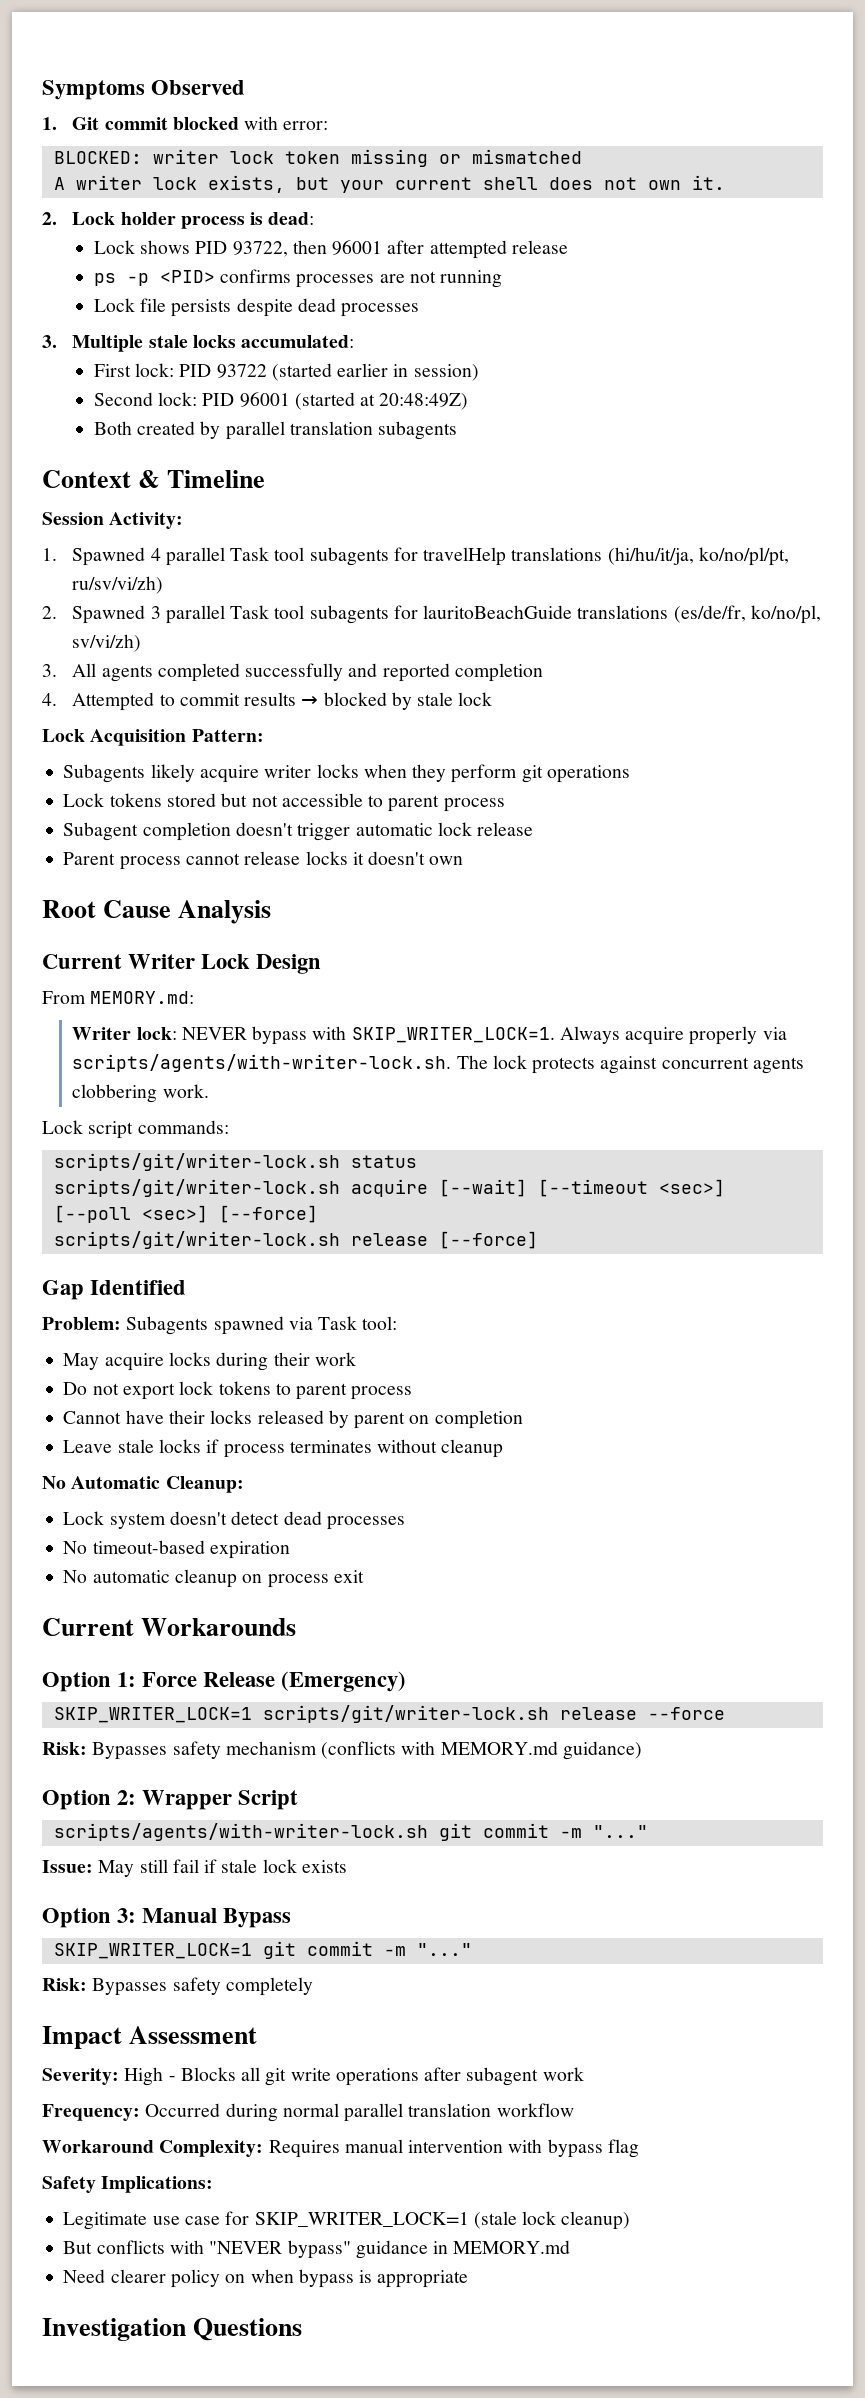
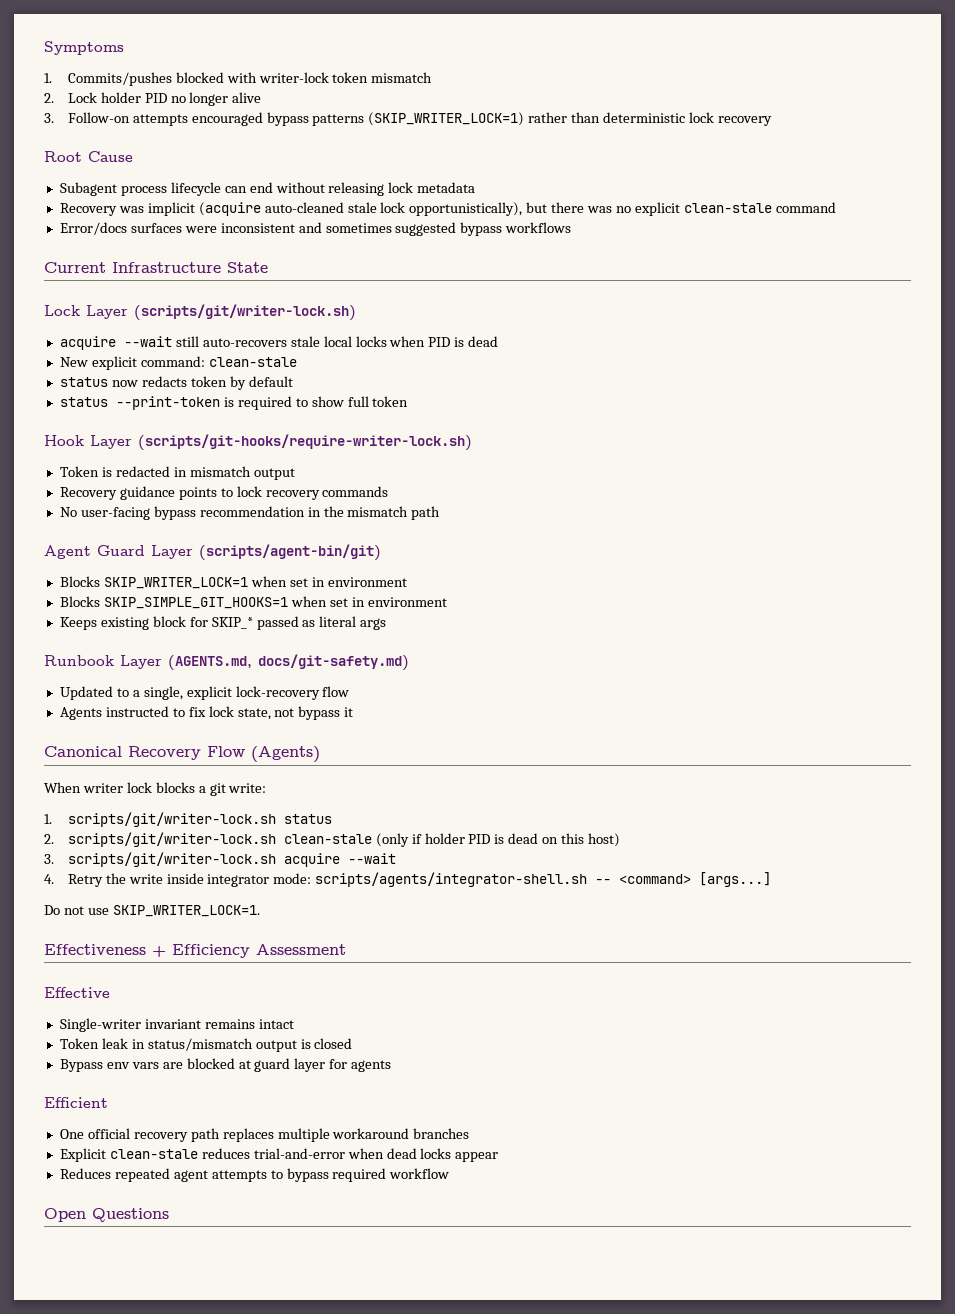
- Symptoms Observed
- 1. Git commit blocked with error:
- BLOCKED: writer lock token missing or mismatched
- A writer lock exists, but your current shell does not own it.
- 2. Lock holder process is dead:
- Lock shows PID 93722, then 96001 after attempted release
- ps -p <PID> confirms processes are not running
- Lock file persists despite dead processes
- 3. Multiple stale locks accumulated:
- First lock: PID 93722 (started earlier in session)
- Second lock: PID 96001 (started at 20:48:49Z)
- Both created by parallel translation subagents
- Context & Timeline
- Session Activity:
- 1. Spawned 4 parallel Task tool subagents for travelHelp translations (hi/hu/it/ja, ko/no/pl/pt, ru/sv/vi/zh)
- 2. Spawned 3 parallel Task tool subagents for lauritoBeachGuide translations (es/de/fr, ko/no/pl, sv/vi/zh)
- 3. All agents completed successfully and reported completion
- 4. Attempted to commit results → blocked by stale lock
- Lock Acquisition Pattern:
- Subagents likely acquire writer locks when they perform git operations
- Lock tokens stored but not accessible to parent process
- Subagent completion doesn't trigger automatic lock release
- Parent process cannot release locks it doesn't own
- Root Cause Analysis
- Current Writer Lock Design
- From MEMORY.md:
- Writer lock: NEVER bypass with SKIP_WRITER_LOCK=1. Always acquire properly via scripts/agents/with-writer-lock.sh. The lock protects against concurrent agents clobbering work.
- Lock script commands:
- scripts/git/writer-lock.sh status
- scripts/git/writer-lock.sh acquire [--wait] [--timeout <sec>] [--poll <sec>] [--force]
- scripts/git/writer-lock.sh release [--force]
- Gap Identified
- Problem: Subagents spawned via Task tool:
- May acquire locks during their work
- Do not export lock tokens to parent process
- Cannot have their locks released by parent on completion
- Leave stale locks if process terminates without cleanup
- No Automatic Cleanup:
- Lock system doesn't detect dead processes
- No timeout-based expiration
- No automatic cleanup on process exit
- Current Workarounds
- Option 1: Force Release (Emergency)
- SKIP_WRITER_LOCK=1 scripts/git/writer-lock.sh release --force
- Risk: Bypasses safety mechanism (conflicts with MEMORY.md guidance)
- Option 2: Wrapper Script
- scripts/agents/with-writer-lock.sh git commit -m "..."
- Issue: May still fail if stale lock exists
- Option 3: Manual Bypass
- SKIP_WRITER_LOCK=1 git commit -m "..."
- Risk: Bypasses safety completely
- Impact Assessment
- Severity: High - Blocks all git write operations after subagent work
- Frequency: Occurred during normal parallel translation workflow
- Workaround Complexity: Requires manual intervention with bypass flag
- Safety Implications:
- Legitimate use case for SKIP_WRITER_LOCK=1 (stale lock cleanup)
- But conflicts with "NEVER bypass" guidance in MEMORY.md
- Need clearer policy on when bypass is appropriate
- Investigation Questions
+ Symptoms
+ 1. Commits/pushes blocked with writer-lock token mismatch
+ 2. Lock holder PID no longer alive
+ 3. Follow-on attempts encouraged bypass patterns (SKIP_WRITER_LOCK=1) rather than deterministic lock recovery
+ Root Cause
+ Subagent process lifecycle can end without releasing lock metadata
+ Recovery was implicit (acquire auto-cleaned stale lock opportunistically), but there was no explicit clean-stale command
+ Error/docs surfaces were inconsistent and sometimes suggested bypass workflows
+ Current Infrastructure State
+ Lock Layer (scripts/git/writer-lock.sh)
+ acquire --wait still auto-recovers stale local locks when PID is dead
+ New explicit command: clean-stale
+ status now redacts token by default
+ status --print-token is required to show full token
+ Hook Layer (scripts/git-hooks/require-writer-lock.sh)
+ Token is redacted in mismatch output
+ Recovery guidance points to lock recovery commands
+ No user-facing bypass recommendation in the mismatch path
+ Agent Guard Layer (scripts/agent-bin/git)
+ Blocks SKIP_WRITER_LOCK=1 when set in environment
+ Blocks SKIP_SIMPLE_GIT_HOOKS=1 when set in environment
+ Keeps existing block for SKIP_* passed as literal args
+ Runbook Layer (AGENTS.md, docs/git-safety.md)
+ Updated to a single, explicit lock-recovery flow
+ Agents instructed to fix lock state, not bypass it
+ Canonical Recovery Flow (Agents)
+ When writer lock blocks a git write:
+ 1. scripts/git/writer-lock.sh status
+ 2. scripts/git/writer-lock.sh clean-stale (only if holder PID is dead on this host)
+ 3. scripts/git/writer-lock.sh acquire --wait
+ 4. Retry the write inside integrator mode: scripts/agents/integrator-shell.sh -- <command> [args...]
+ Do not use SKIP_WRITER_LOCK=1.
+ Effectiveness + Efficiency Assessment
+ Effective
+ Single-writer invariant remains intact
+ Token leak in status/mismatch output is closed
+ Bypass env vars are blocked at guard layer for agents
+ Efficient
+ One official recovery path replaces multiple workaround branches
+ Explicit clean-stale reduces trial-and-error when dead locks appear
+ Reduces repeated agent attempts to bypass required workflow
+ Open Questions

